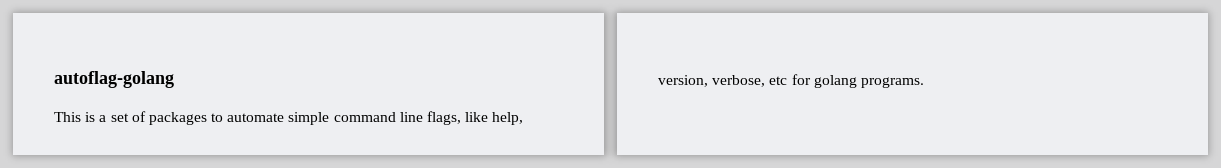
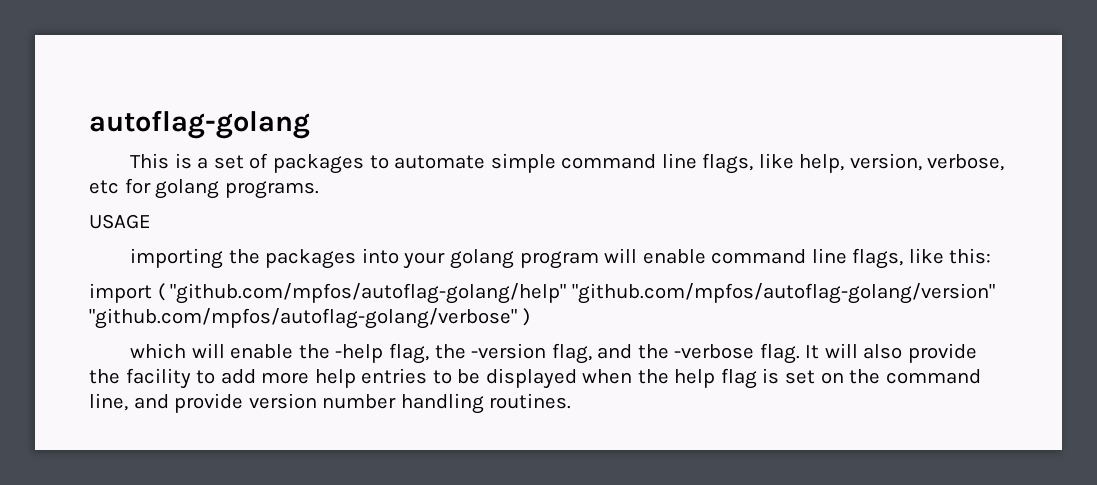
+ USAGE
+ importing the packages into your golang program will enable command line flags, like this:
+ import ( "github.com/mpfos/autoflag-golang/help" "github.com/mpfos/autoflag-golang/version" "github.com/mpfos/autoflag-golang/verbose" )
+ which will enable the -help flag, the -version flag, and the -verbose flag. It will also provide the facility to add more help entries to be displayed when the help flag is set on the command line, and provide version number handling routines.

